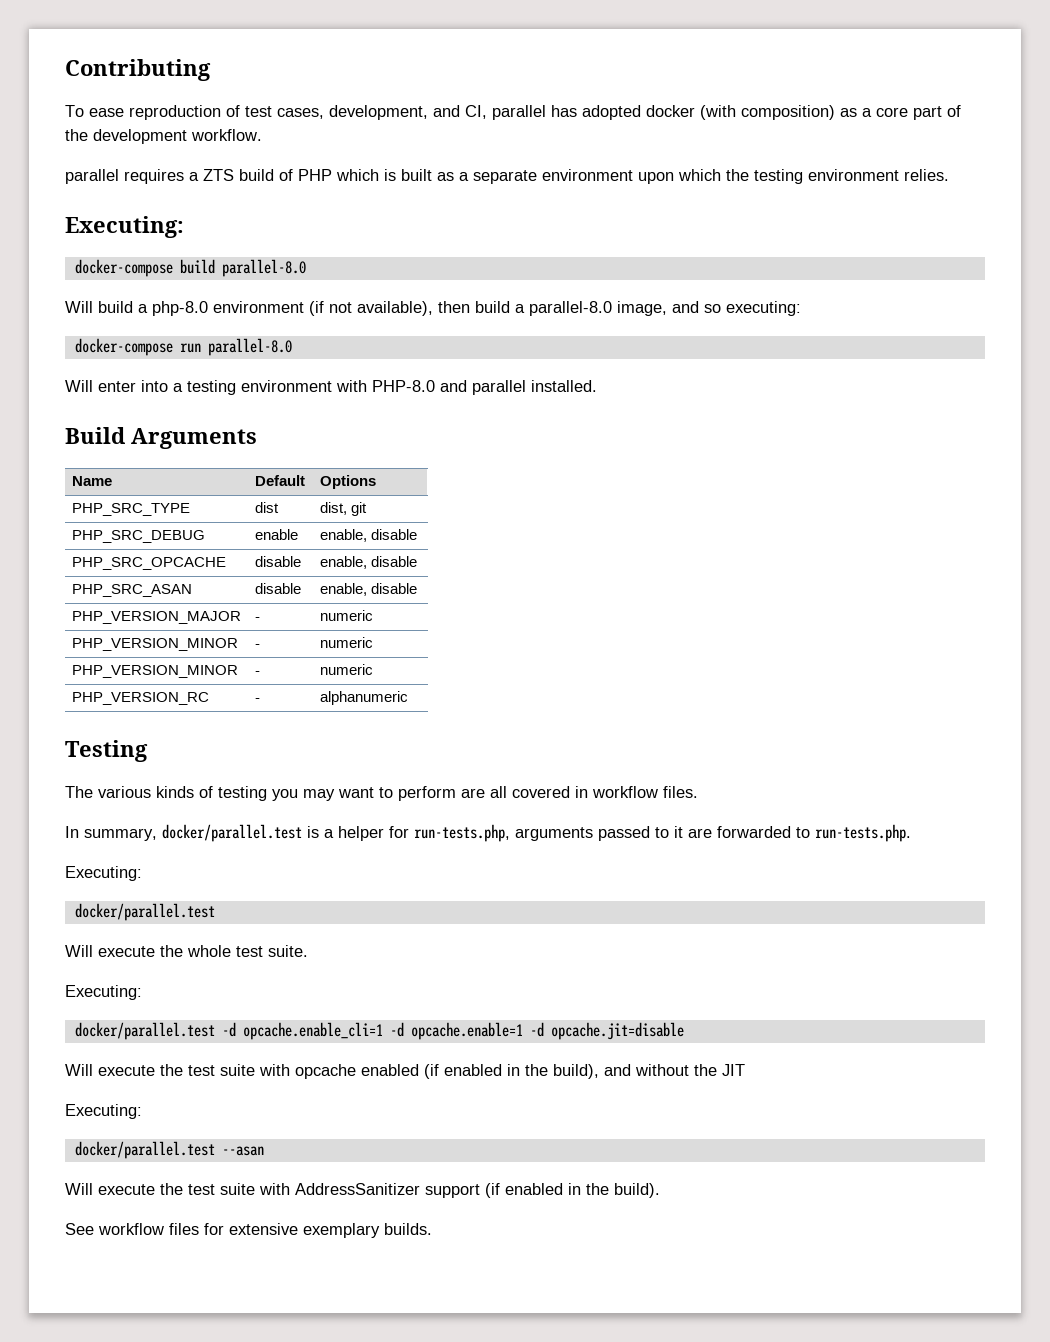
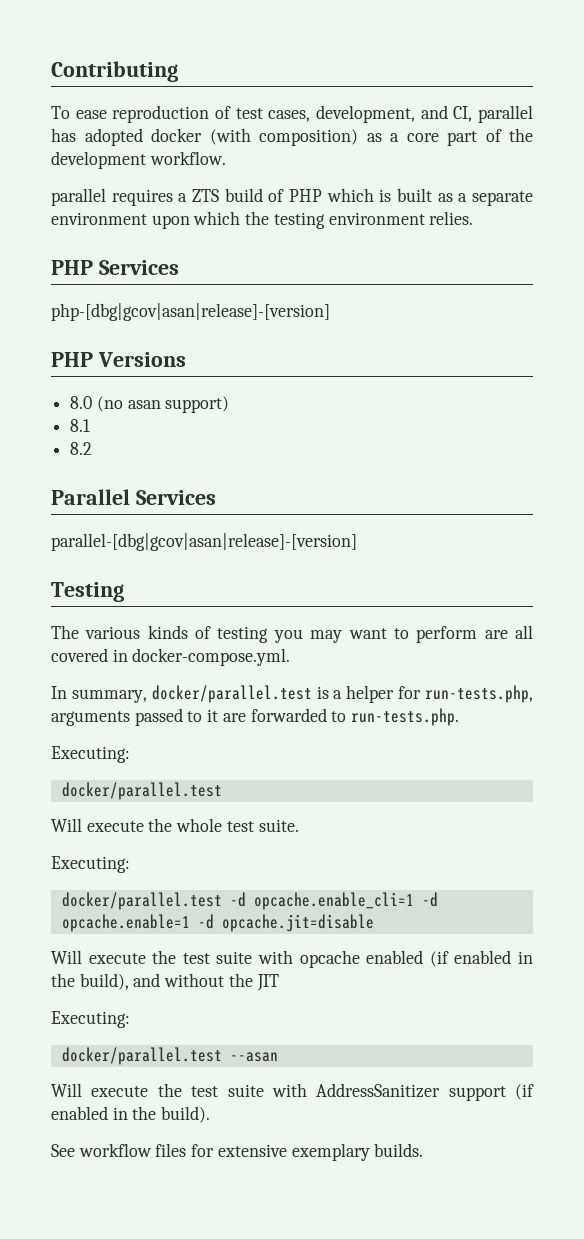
  parallel requires a ZTS build of PHP which is built as a separate environment upon which the testing environment relies.
- Executing:
- docker-compose build parallel-8.0
- Will build a php-8.0 environment (if not available), then build a parallel-8.0 image, and so executing:
- docker-compose run parallel-8.0
- Will enter into a testing environment with PHP-8.0 and parallel installed.
- Build Arguments
- Name | Default | Options
- PHP_SRC_TYPE | dist | dist, git
- PHP_SRC_DEBUG | enable | enable, disable
- PHP_SRC_OPCACHE | disable | enable, disable
- PHP_SRC_ASAN | disable | enable, disable
- PHP_VERSION_MAJOR | - | numeric
- PHP_VERSION_MINOR | - | numeric
- PHP_VERSION_MINOR | - | numeric
- PHP_VERSION_RC | - | alphanumeric
+ PHP Services
+ php-[dbg|gcov|asan|release]-[version]
+ PHP Versions
+ 8.0 (no asan support)
+ 8.1
+ 8.2
+ Parallel Services
+ parallel-[dbg|gcov|asan|release]-[version]
- The various kinds of testing you may want to perform are all covered in workflow files.
+ The various kinds of testing you may want to perform are all covered in docker-compose.yml.

